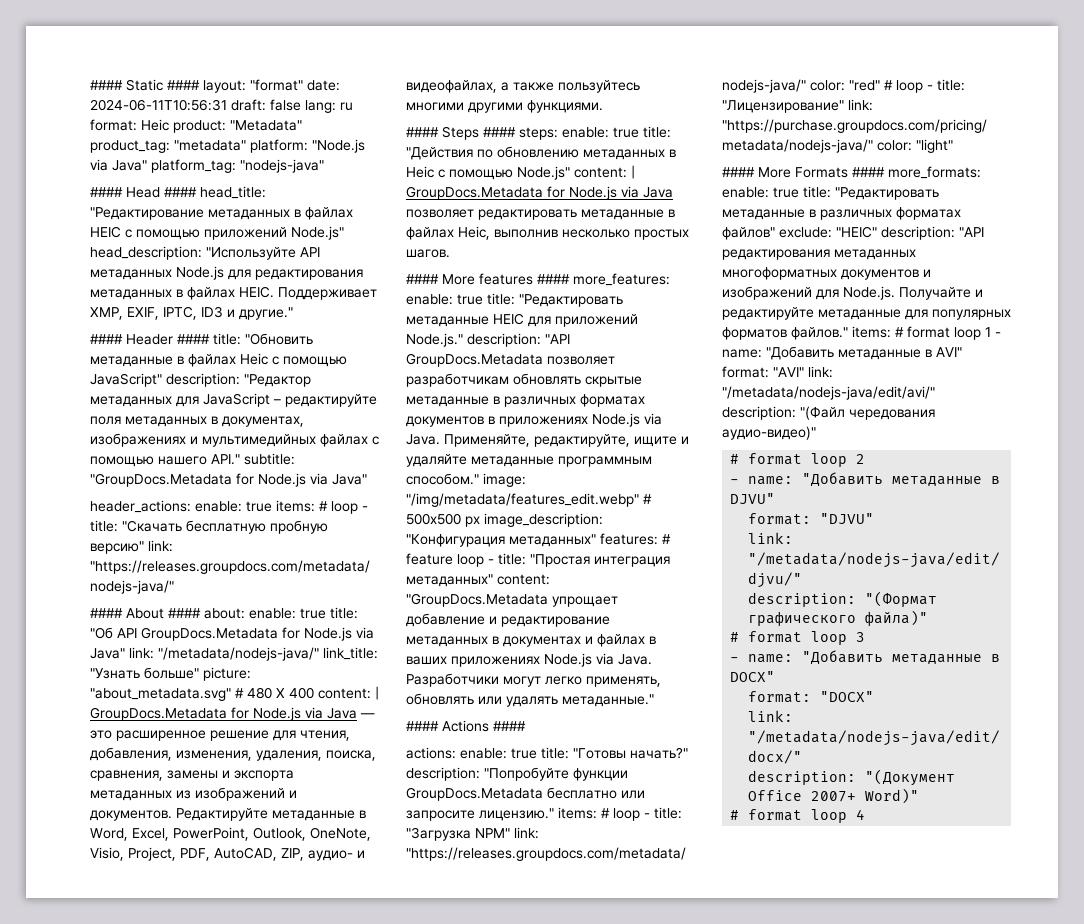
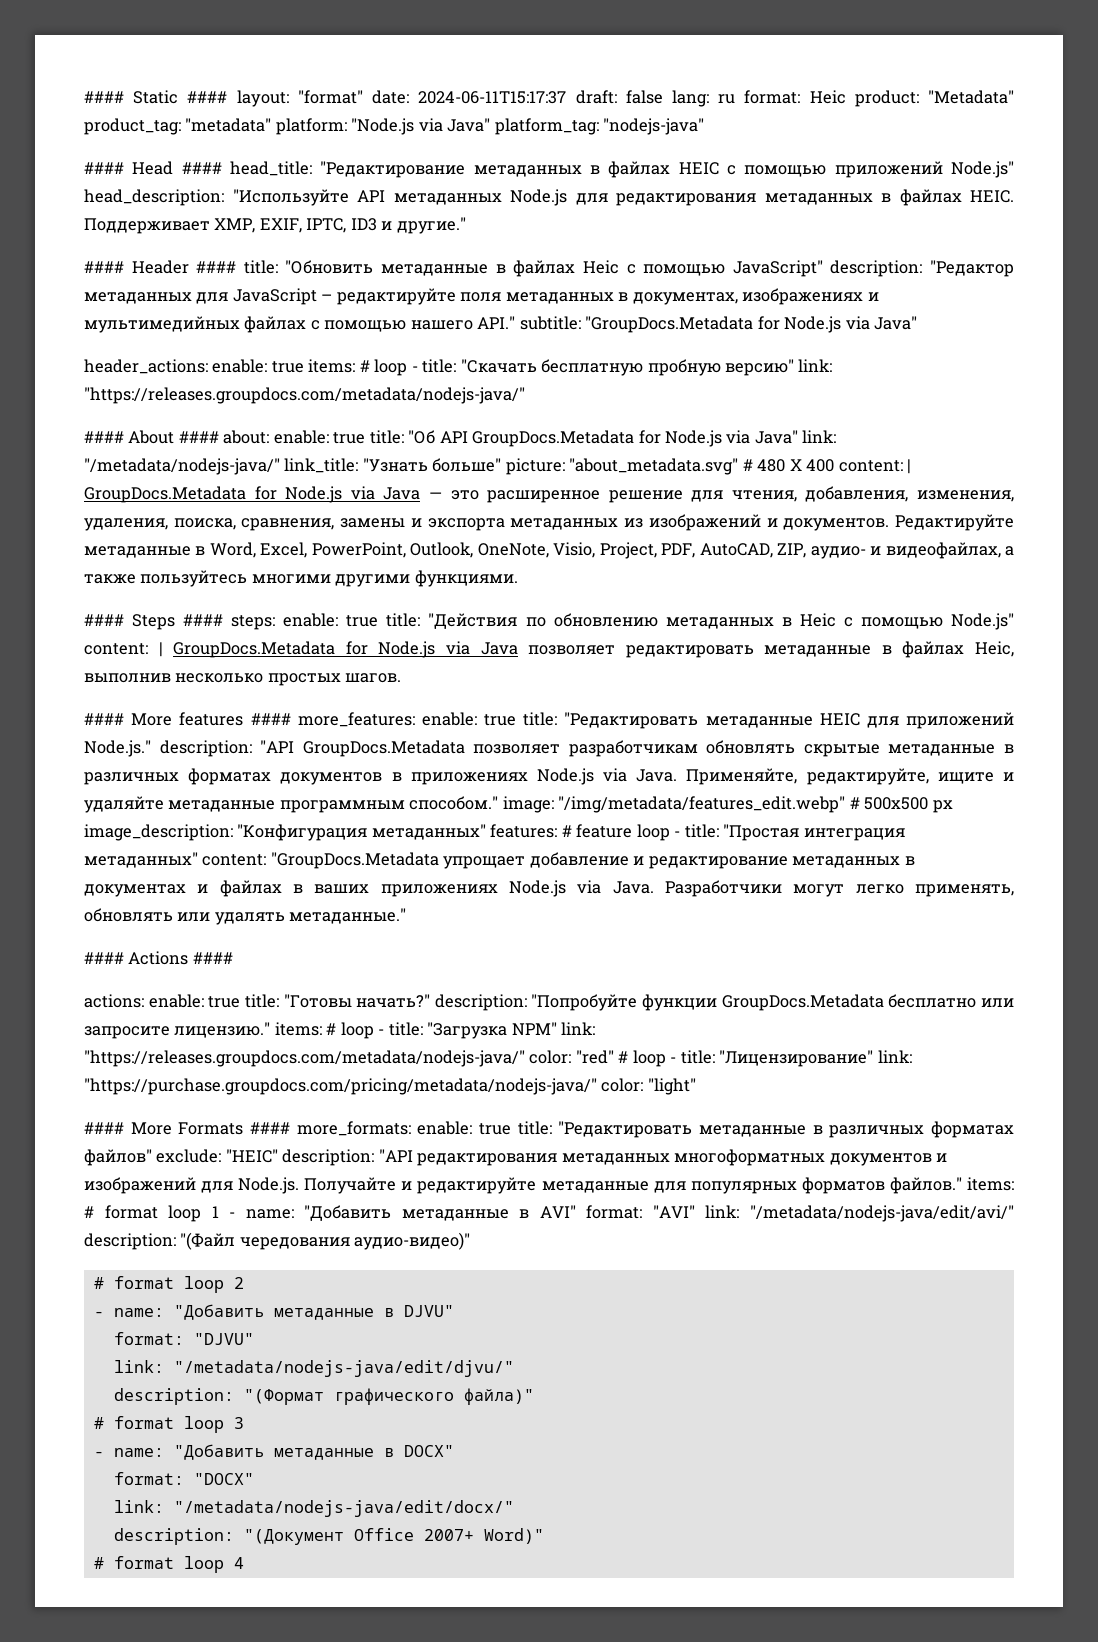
- #### Static #### layout: "format" date: 2024-06-11T10:56:31 draft: false lang: ru format: Heic product: "Metadata" product_tag: "metadata" platform: "Node.js via Java" platform_tag: "nodejs-java"
+ #### Static #### layout: "format" date: 2024-06-11T15:17:37 draft: false lang: ru format: Heic product: "Metadata" product_tag: "metadata" platform: "Node.js via Java" platform_tag: "nodejs-java"

